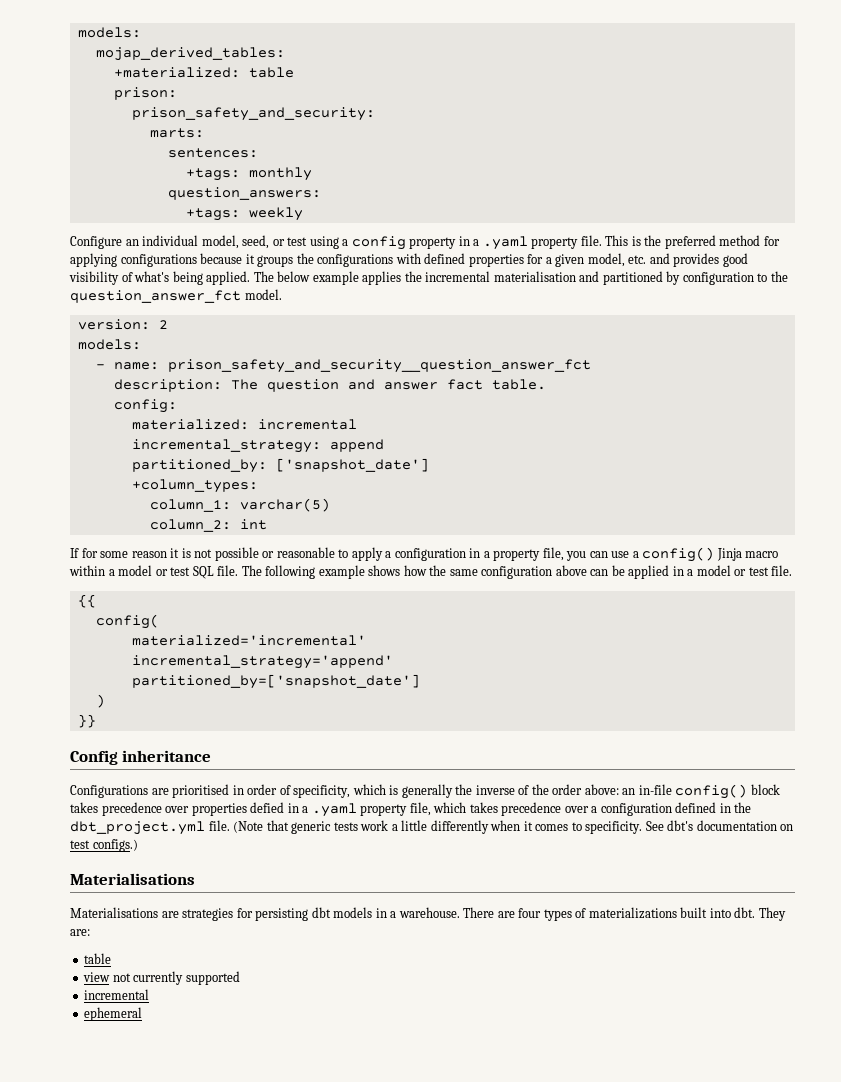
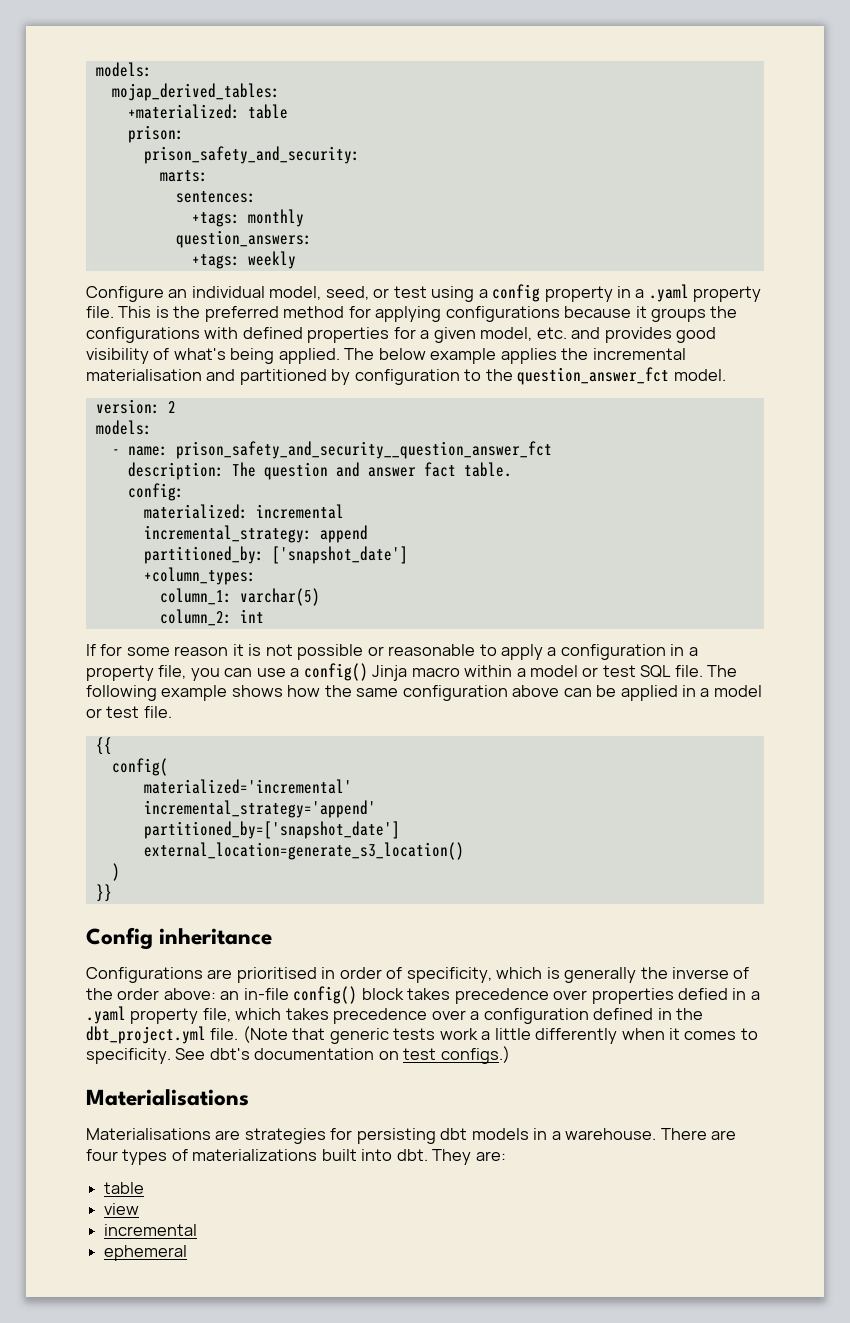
+ external_location=generate_s3_location()
- view not currently supported
+ view

